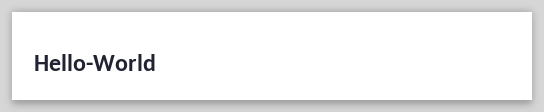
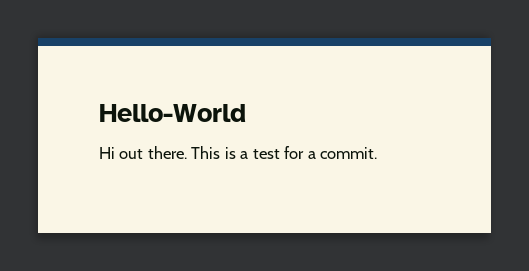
+ Hi out there. This is a test for a commit.

